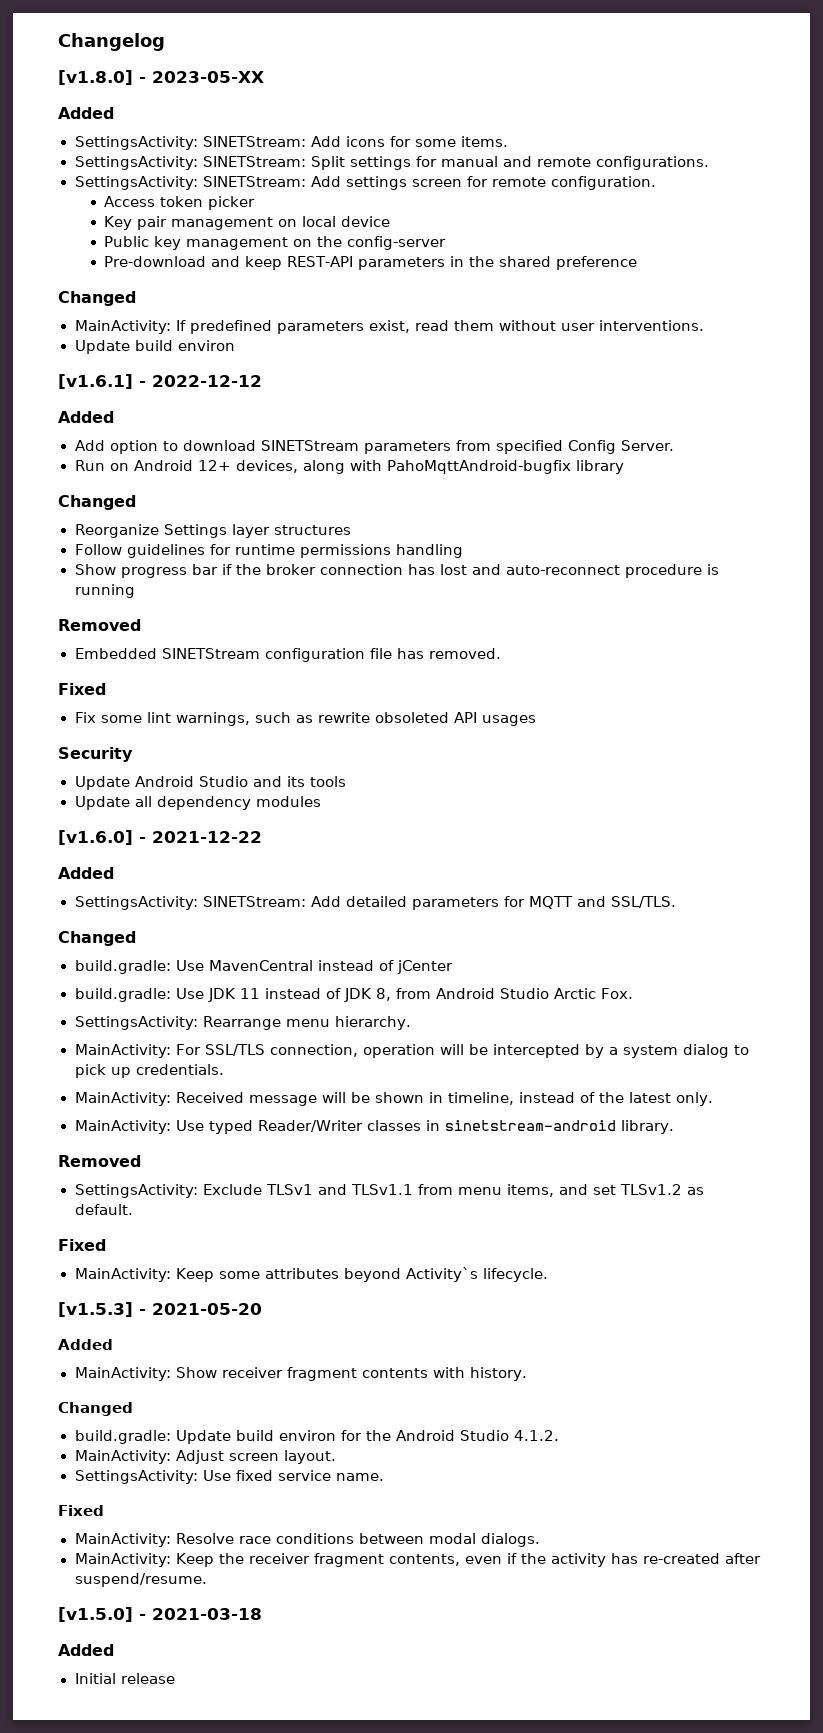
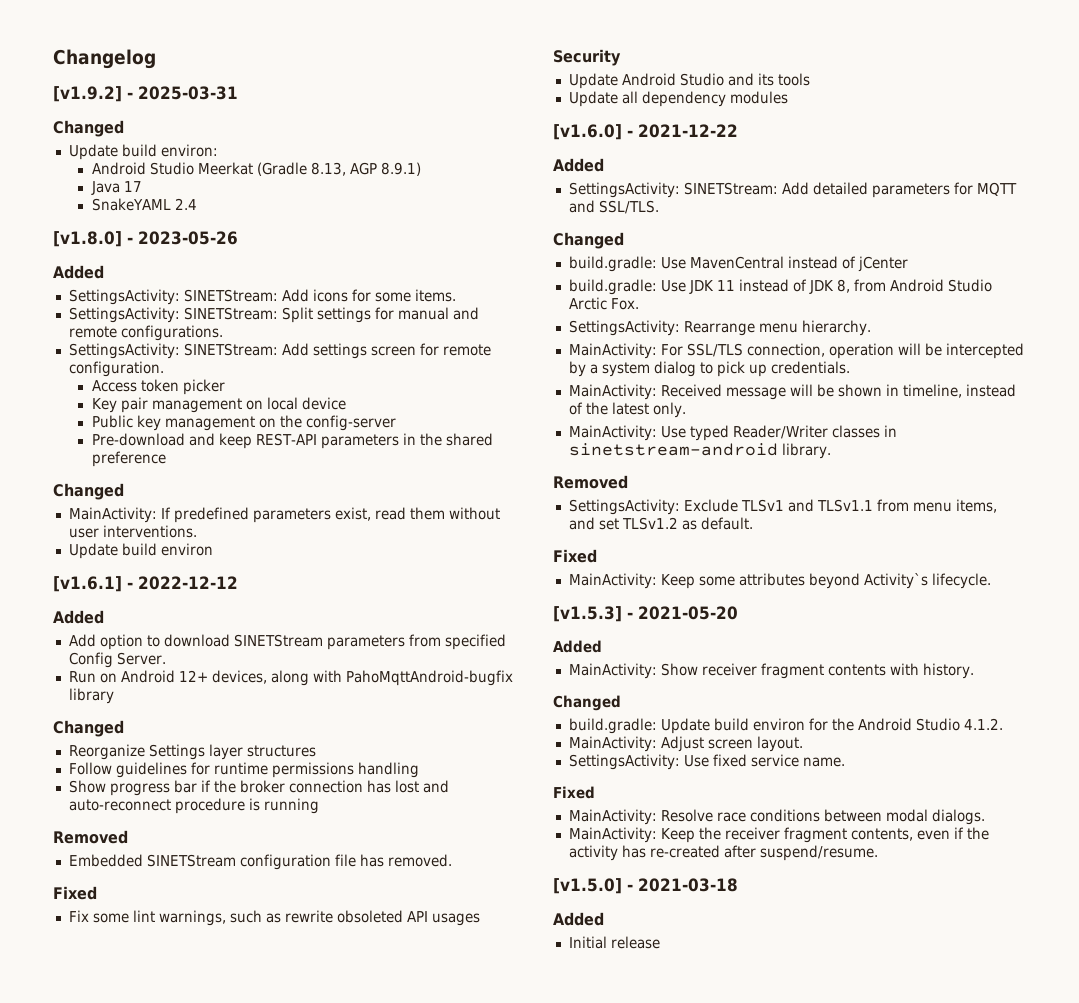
+ [v1.9.2] - 2025-03-31
+ Changed
+ Update build environ:
+ Android Studio Meerkat (Gradle 8.13, AGP 8.9.1)
+ Java 17
+ SnakeYAML 2.4
- [v1.8.0] - 2023-05-XX
+ [v1.8.0] - 2023-05-26

